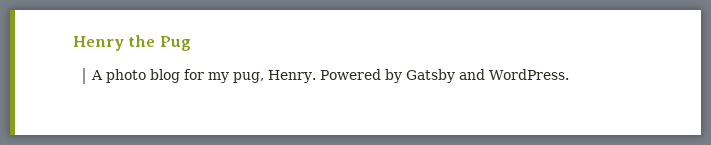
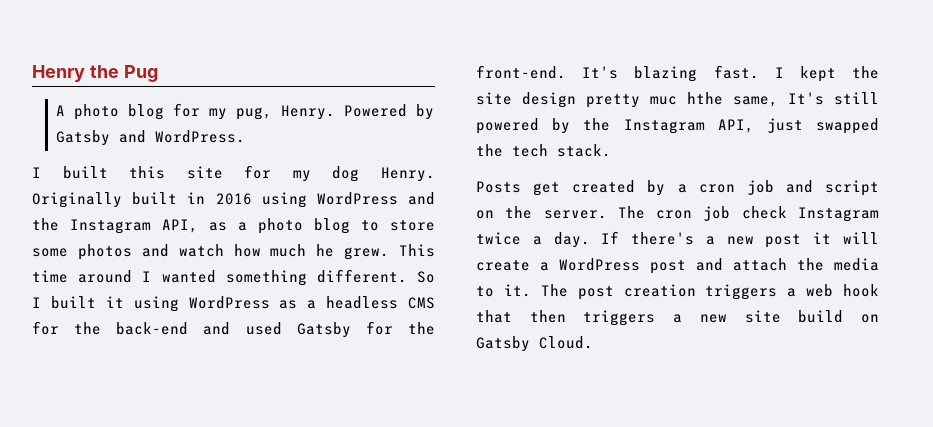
+ I built this site for my dog Henry. Originally built in 2016 using WordPress and the Instagram API, as a photo blog to store some photos and watch how much he grew. This time around I wanted something different. So I built it using WordPress as a headless CMS for the back-end and used Gatsby for the front-end. It's blazing fast. I kept the site design pretty muc hthe same, It's still powered by the Instagram API, just swapped the tech stack.
+ Posts get created by a cron job and script on the server. The cron job check Instagram twice a day. If there's a new post it will create a WordPress post and attach the media to it. The post creation triggers a web hook that then triggers a new site build on Gatsby Cloud.

